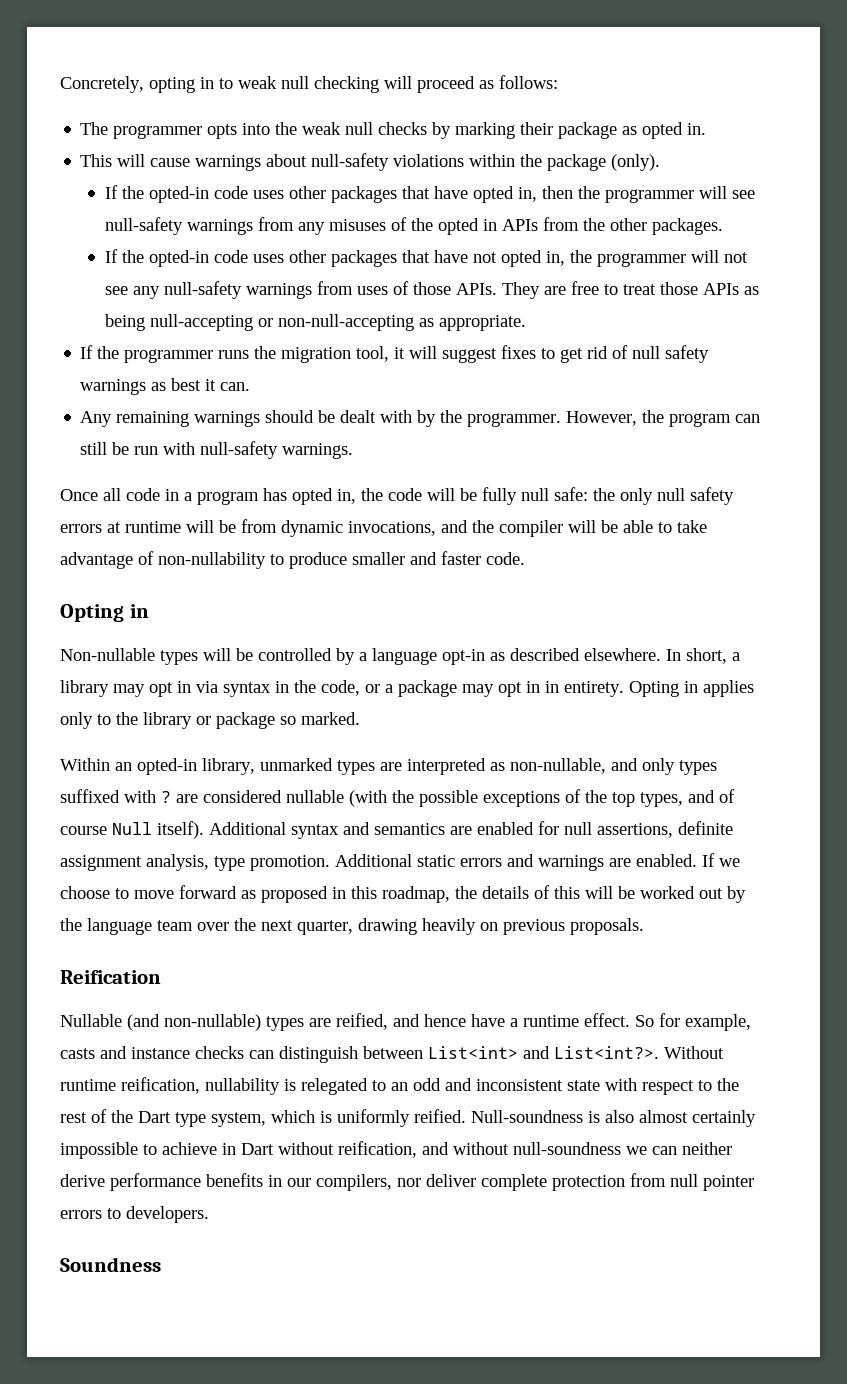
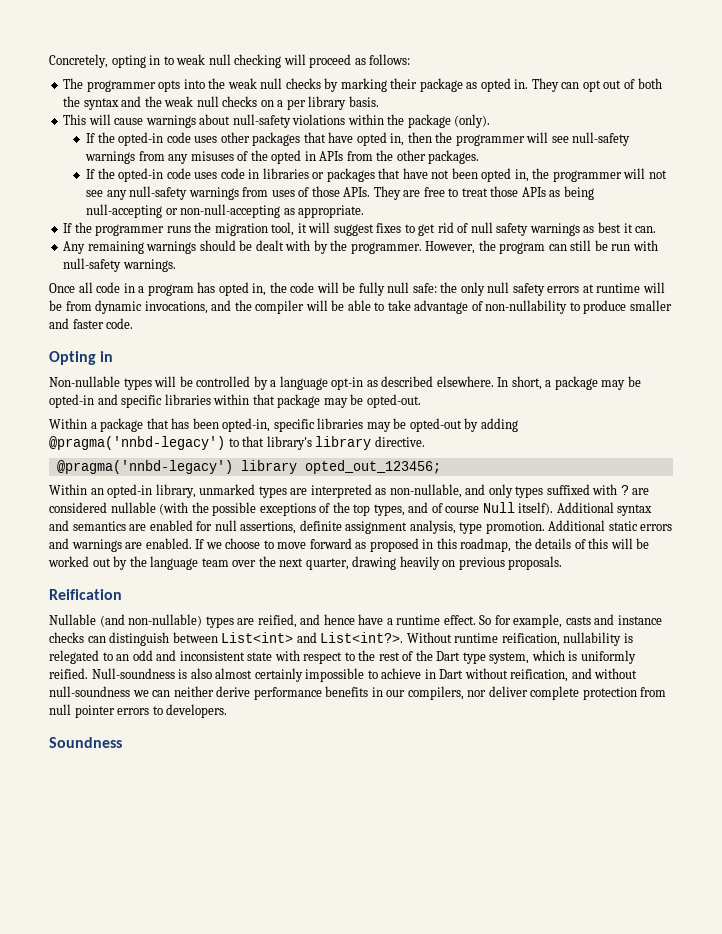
+ They can opt out of both the syntax and the weak null checks on a per library basis.
- If the opted-in code uses other packages that have not opted in, the programmer will not see any null-safety warnings from uses of those APIs.
+ If the opted-in code uses code in libraries or packages that have not been opted in, the programmer will not see any null-safety warnings from uses of those APIs.
- In short, a library may opt in via syntax in the code, or a package may opt in in entirety. Opting in applies only to the library or package so marked.
+ In short, a package may be opted-in and specific libraries within that package may be opted-out.
+ Within a package that has been opted-in, specific libraries may be opted-out by adding @pragma('nnbd-legacy') to that library's library directive.
+ @pragma('nnbd-legacy') library opted_out_123456;

